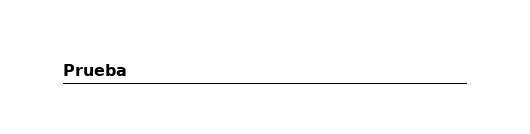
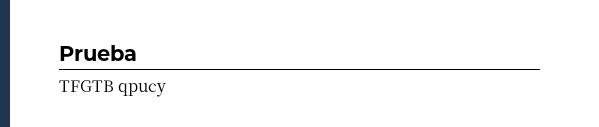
+ TFGTB qpucy

